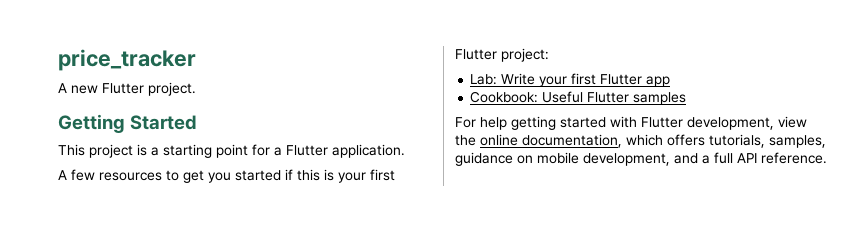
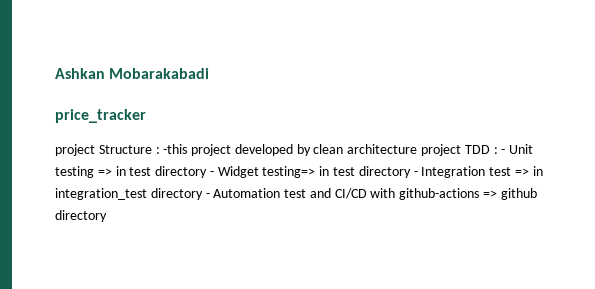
+ Ashkan Mobarakabadi
- A new Flutter project.
- Getting Started
- This project is a starting point for a Flutter application.
- A few resources to get you started if this is your first Flutter project:
- Lab: Write your first Flutter app
- Cookbook: Useful Flutter samples
- For help getting started with Flutter development, view the online documentation, which offers tutorials, samples, guidance on mobile development, and a full API reference.
+ project Structure : -this project developed by clean architecture project TDD : - Unit testing => in test directory - Widget testing=> in test directory - Integration test => in integration_test directory - Automation test and CI/CD with github-actions => github directory

